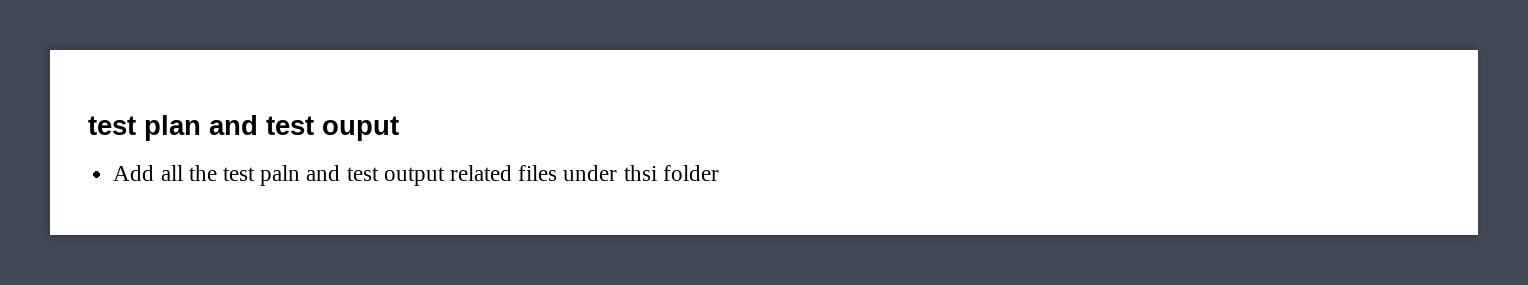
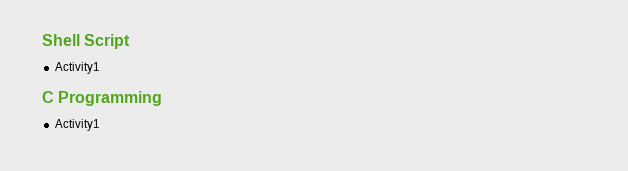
- test plan and test ouput
- Add all the test paln and test output related files under thsi folder
+ Shell Script
+ Activity1
+ C Programming
+ Activity1

